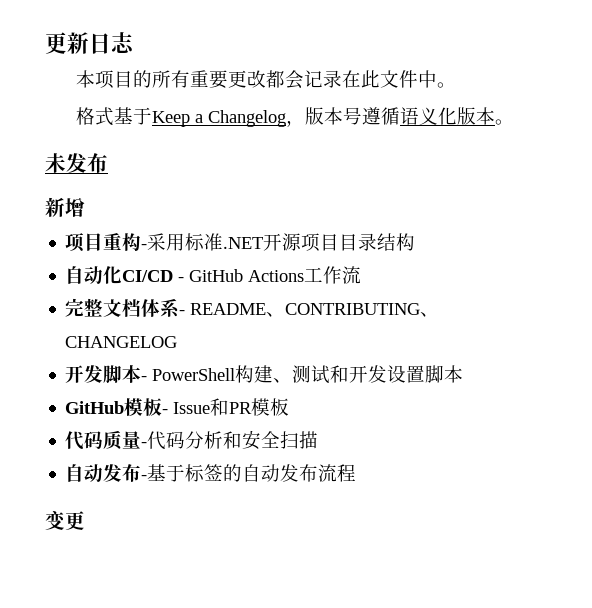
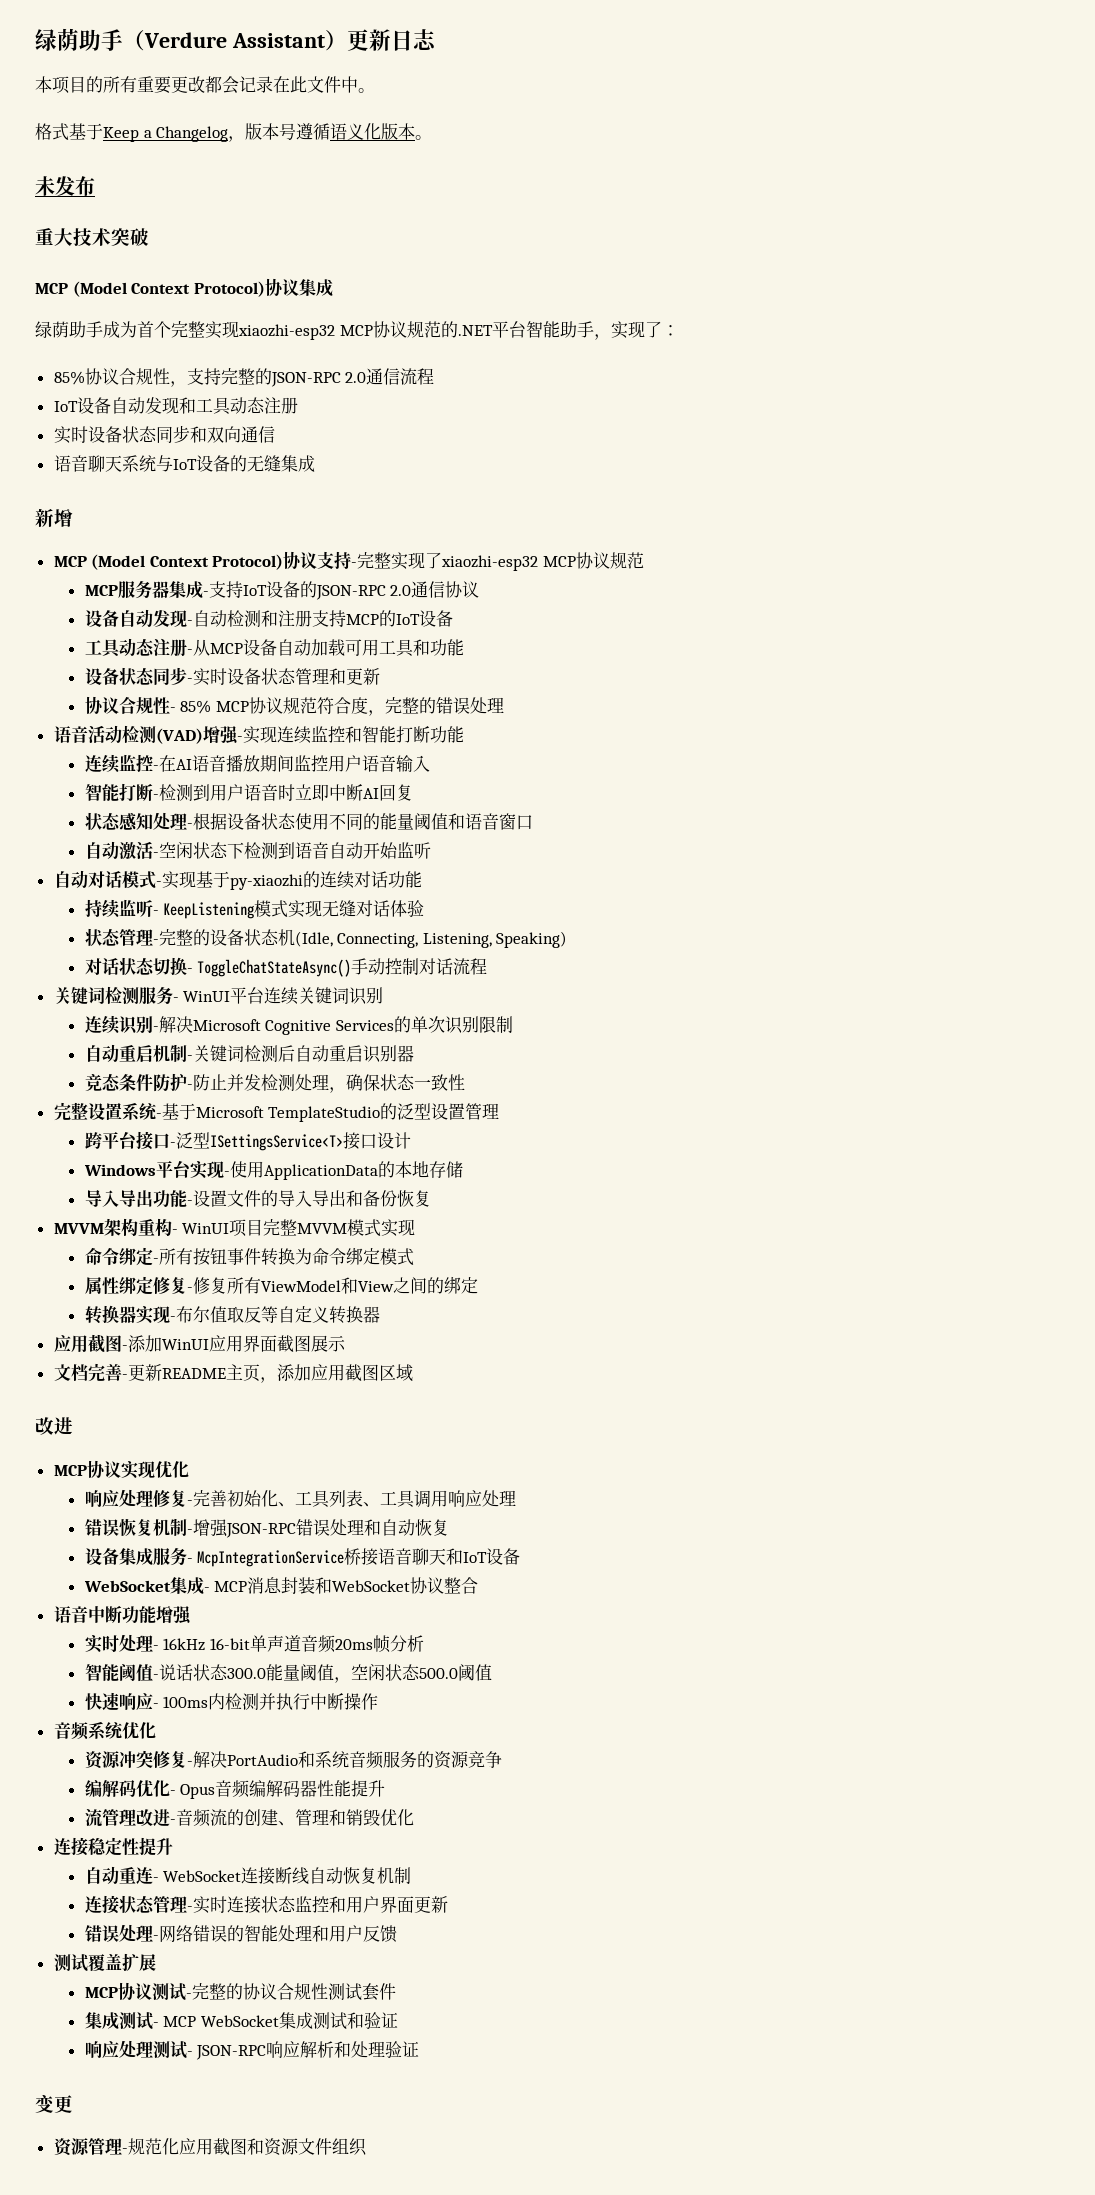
- 更新日志
+ 绿荫助手（Verdure Assistant）更新日志
+ 重大技术突破
+ MCP (Model Context Protocol)协议集成
+ 绿荫助手成为首个完整实现xiaozhi-esp32 MCP协议规范的.NET平台智能助手，实现了：
+ 85%协议合规性，支持完整的JSON-RPC 2.0通信流程
+ IoT设备自动发现和工具动态注册
+ 实时设备状态同步和双向通信
+ 语音聊天系统与IoT设备的无缝集成
  新增
- 项目重构-采用标准.NET开源项目目录结构
- 自动化CI/CD - GitHub Actions工作流
- 完整文档体系- README、CONTRIBUTING、CHANGELOG
- 开发脚本- PowerShell构建、测试和开发设置脚本
- GitHub模板- Issue和PR模板
- 代码质量-代码分析和安全扫描
- 自动发布-基于标签的自动发布流程
+ MCP (Model Context Protocol)协议支持-完整实现了xiaozhi-esp32 MCP协议规范
+ MCP服务器集成-支持IoT设备的JSON-RPC 2.0通信协议
+ 设备自动发现-自动检测和注册支持MCP的IoT设备
+ 工具动态注册-从MCP设备自动加载可用工具和功能
+ 设备状态同步-实时设备状态管理和更新
+ 协议合规性- 85% MCP协议规范符合度，完整的错误处理
+ 语音活动检测(VAD)增强-实现连续监控和智能打断功能
+ 连续监控-在AI语音播放期间监控用户语音输入
+ 智能打断-检测到用户语音时立即中断AI回复
+ 状态感知处理-根据设备状态使用不同的能量阈值和语音窗口
+ 自动激活-空闲状态下检测到语音自动开始监听
+ 自动对话模式-实现基于py-xiaozhi的连续对话功能
+ 持续监听- KeepListening模式实现无缝对话体验
+ 状态管理-完整的设备状态机(Idle, Connecting, Listening, Speaking)
+ 对话状态切换- ToggleChatStateAsync()手动控制对话流程
+ 关键词检测服务- WinUI平台连续关键词识别
+ 连续识别-解决Microsoft Cognitive Services的单次识别限制
+ 自动重启机制-关键词检测后自动重启识别器
+ 竞态条件防护-防止并发检测处理，确保状态一致性
+ 完整设置系统-基于Microsoft TemplateStudio的泛型设置管理
+ 跨平台接口-泛型ISettingsService<T>接口设计
+ Windows平台实现-使用ApplicationData的本地存储
+ 导入导出功能-设置文件的导入导出和备份恢复
+ MVVM架构重构- WinUI项目完整MVVM模式实现
+ 命令绑定-所有按钮事件转换为命令绑定模式
+ 属性绑定修复-修复所有ViewModel和View之间的绑定
+ 转换器实现-布尔值取反等自定义转换器
+ 应用截图-添加WinUI应用界面截图展示
+ 文档完善-更新README主页，添加应用截图区域
+ 改进
+ MCP协议实现优化
+ 响应处理修复-完善初始化、工具列表、工具调用响应处理
+ 错误恢复机制-增强JSON-RPC错误处理和自动恢复
+ 设备集成服务- McpIntegrationService桥接语音聊天和IoT设备
+ WebSocket集成- MCP消息封装和WebSocket协议整合
+ 语音中断功能增强
+ 实时处理- 16kHz 16-bit单声道音频20ms帧分析
+ 智能阈值-说话状态300.0能量阈值，空闲状态500.0阈值
+ 快速响应- 100ms内检测并执行中断操作
+ 音频系统优化
+ 资源冲突修复-解决PortAudio和系统音频服务的资源竞争
+ 编解码优化- Opus音频编解码器性能提升
+ 流管理改进-音频流的创建、管理和销毁优化
+ 连接稳定性提升
+ 自动重连- WebSocket连接断线自动恢复机制
+ 连接状态管理-实时连接状态监控和用户界面更新
+ 错误处理-网络错误的智能处理和用户反馈
+ 测试覆盖扩展
+ MCP协议测试-完整的协议合规性测试套件
+ 集成测试- MCP WebSocket集成测试和验证
+ 响应处理测试- JSON-RPC响应解析和处理验证
  变更
+ 资源管理-规范化应用截图和资源文件组织

